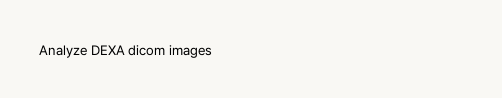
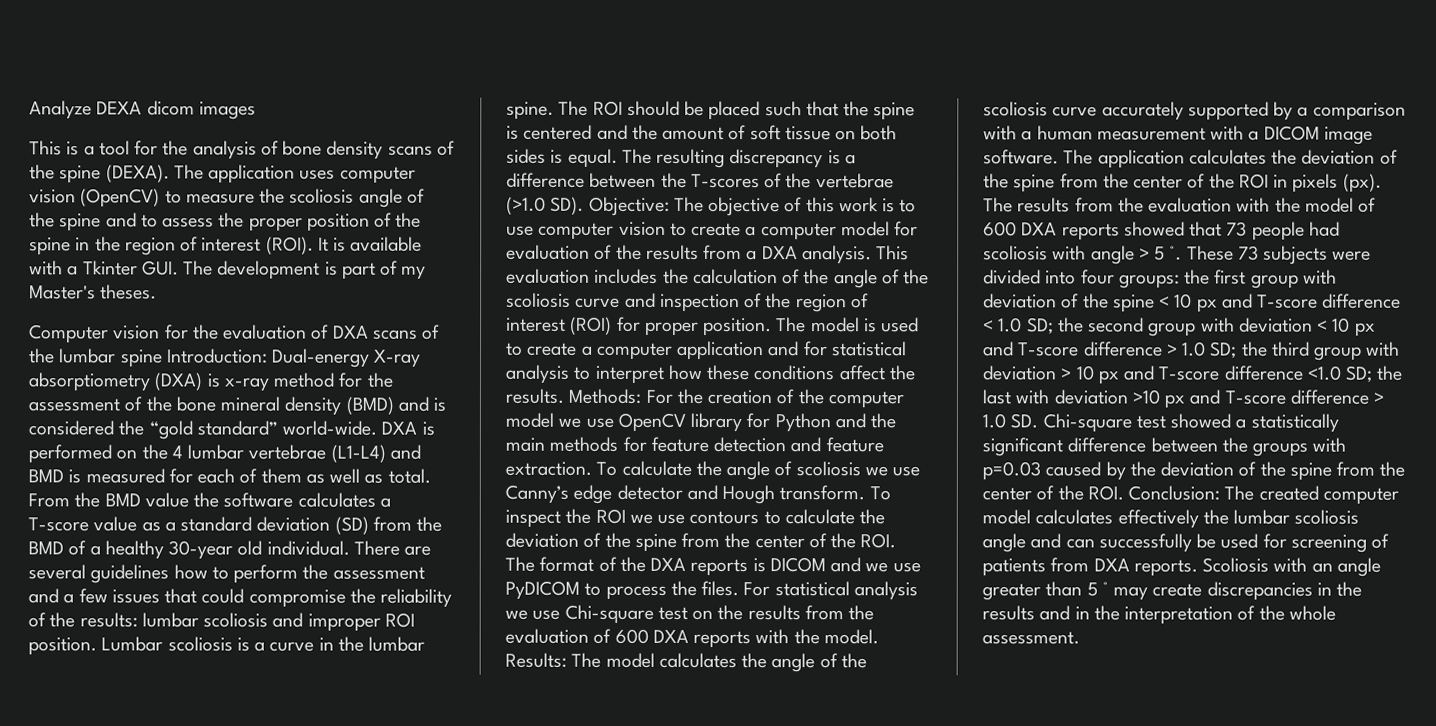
+ This is a tool for the analysis of bone density scans of the spine (DEXA). The application uses computer vision (OpenCV) to measure the scoliosis angle of the spine and to assess the proper position of the spine in the region of interest (ROI). It is available with a Tkinter GUI. The development is part of my Master's theses.
+ Computer vision for the evaluation of DXA scans of the lumbar spine Introduction: Dual-energy X-ray absorptiometry (DXA) is x-ray method for the assessment of the bone mineral density (BMD) and is considered the “gold standard” world-wide. DXA is performed on the 4 lumbar vertebrae (L1-L4) and BMD is measured for each of them as well as total. From the BMD value the software calculates a T-score value as a standard deviation (SD) from the BMD of a healthy 30-year old individual. There are several guidelines how to perform the assessment and a few issues that could compromise the reliability of the results: lumbar scoliosis and improper ROI position. Lumbar scoliosis is a curve in the lumbar spine. The ROI should be placed such that the spine is centered and the amount of soft tissue on both sides is equal. The resulting discrepancy is a difference between the T-scores of the vertebrae (>1.0 SD). Objective: The objective of this work is to use computer vision to create a computer model for evaluation of the results from a DXA analysis. This evaluation includes the calculation of the angle of the scoliosis curve and inspection of the region of interest (ROI) for proper position. The model is used to create a computer application and for statistical analysis to interpret how these conditions affect the results. Methods: For the creation of the computer model we use OpenCV library for Python and the main methods for feature detection and feature extraction. To calculate the angle of scoliosis we use Canny’s edge detector and Hough transform. To inspect the ROI we use contours to calculate the deviation of the spine from the center of the ROI. The format of the DXA reports is DICOM and we use PyDICOM to process the files. For statistical analysis we use Chi-square test on the results from the evaluation of 600 DXA reports with the model. Results: The model calculates the angle of the scoliosis curve accurately supported by a comparison with a human measurement with a DICOM image software. The application calculates the deviation of the spine from the center of the ROI in pixels (px). The results from the evaluation with the model of 600 DXA reports showed that 73 people had scoliosis with angle > 5 °. These 73 subjects were divided into four groups: the first group with deviation of the spine < 10 px and T-score difference < 1.0 SD; the second group with deviation < 10 px and T-score difference > 1.0 SD; the third group with deviation > 10 px and T-score difference <1.0 SD; the last with deviation >10 px and T-score difference > 1.0 SD. Chi-square test showed a statistically significant difference between the groups with p=0.03 caused by the deviation of the spine from the center of the ROI. Conclusion: The created computer model calculates effectively the lumbar scoliosis angle and can successfully be used for screening of patients from DXA reports. Scoliosis with an angle greater than 5 ° may create discrepancies in the results and in the interpretation of the whole assessment.

